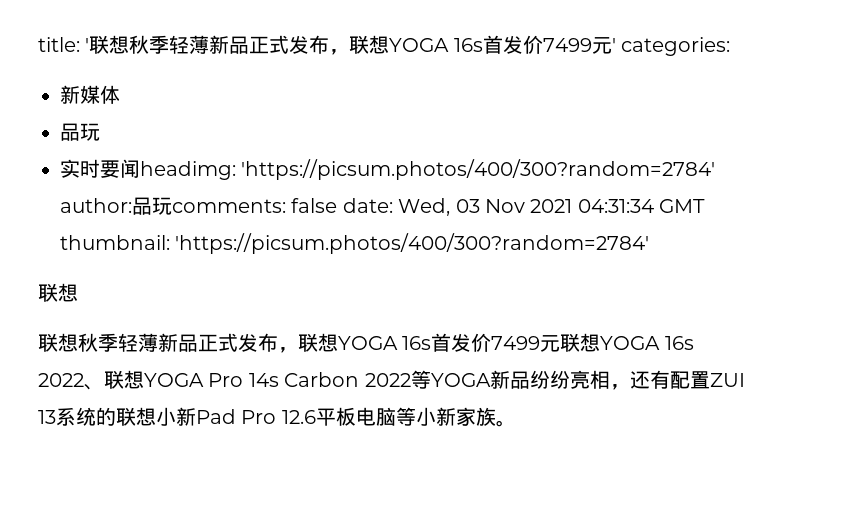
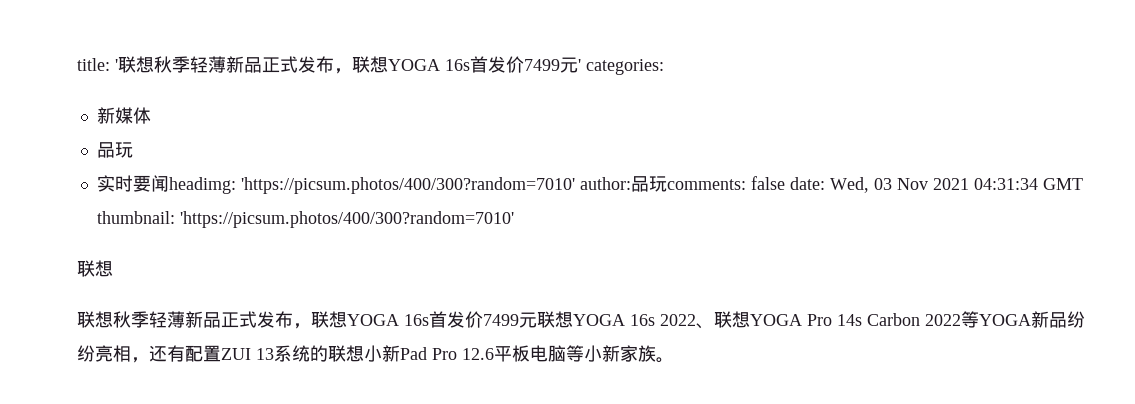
- 实时要闻headimg: 'https://picsum.photos/400/300?random=2784' author:品玩comments: false date: Wed, 03 Nov 2021 04:31:34 GMT thumbnail: 'https://picsum.photos/400/300?random=2784'
+ 实时要闻headimg: 'https://picsum.photos/400/300?random=7010' author:品玩comments: false date: Wed, 03 Nov 2021 04:31:34 GMT thumbnail: 'https://picsum.photos/400/300?random=7010'

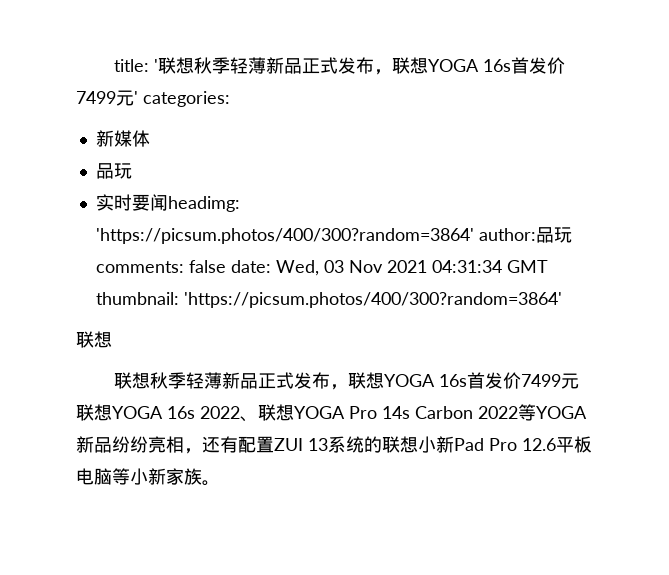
- 实时要闻headimg: 'https://picsum.photos/400/300?random=7010' author:品玩comments: false date: Wed, 03 Nov 2021 04:31:34 GMT thumbnail: 'https://picsum.photos/400/300?random=7010'
+ 实时要闻headimg: 'https://picsum.photos/400/300?random=3864' author:品玩comments: false date: Wed, 03 Nov 2021 04:31:34 GMT thumbnail: 'https://picsum.photos/400/300?random=3864'

